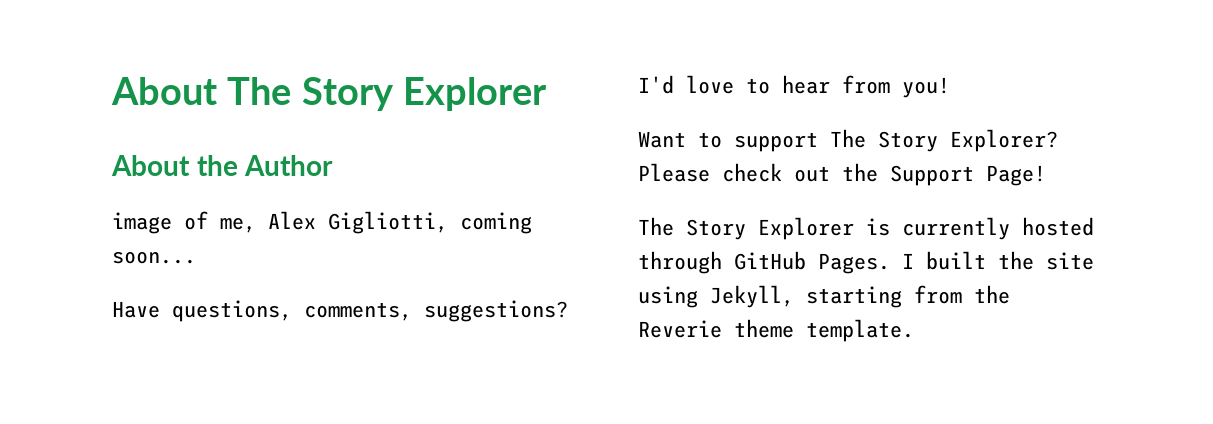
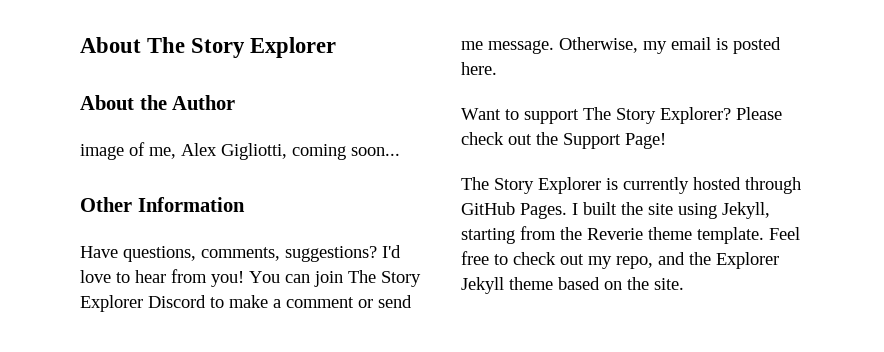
+ Other Information
+ You can join The Story Explorer Discord to make a comment or send me message. Otherwise, my email is posted here.
+ Feel free to check out my repo, and the Explorer Jekyll theme based on the site.

